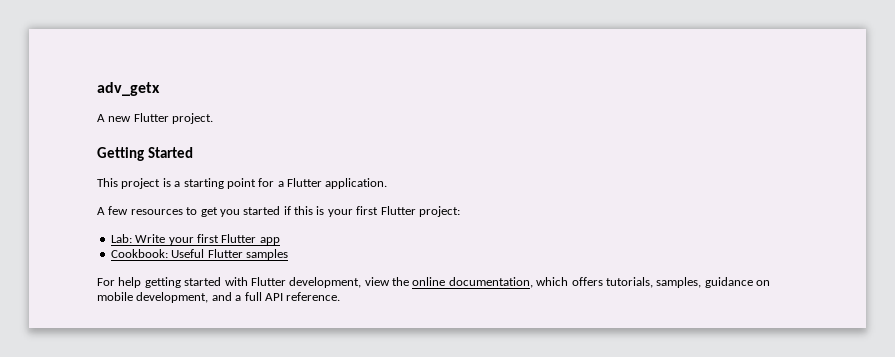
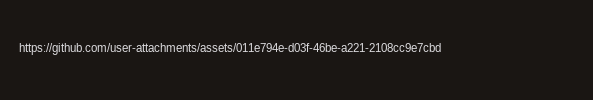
- adv_getx
- A new Flutter project.
- Getting Started
- This project is a starting point for a Flutter application.
- A few resources to get you started if this is your first Flutter project:
- Lab: Write your first Flutter app
- Cookbook: Useful Flutter samples
- For help getting started with Flutter development, view the online documentation, which offers tutorials, samples, guidance on mobile development, and a full API reference.
+ https://github.com/user-attachments/assets/011e794e-d03f-46be-a221-2108cc9e7cbd

